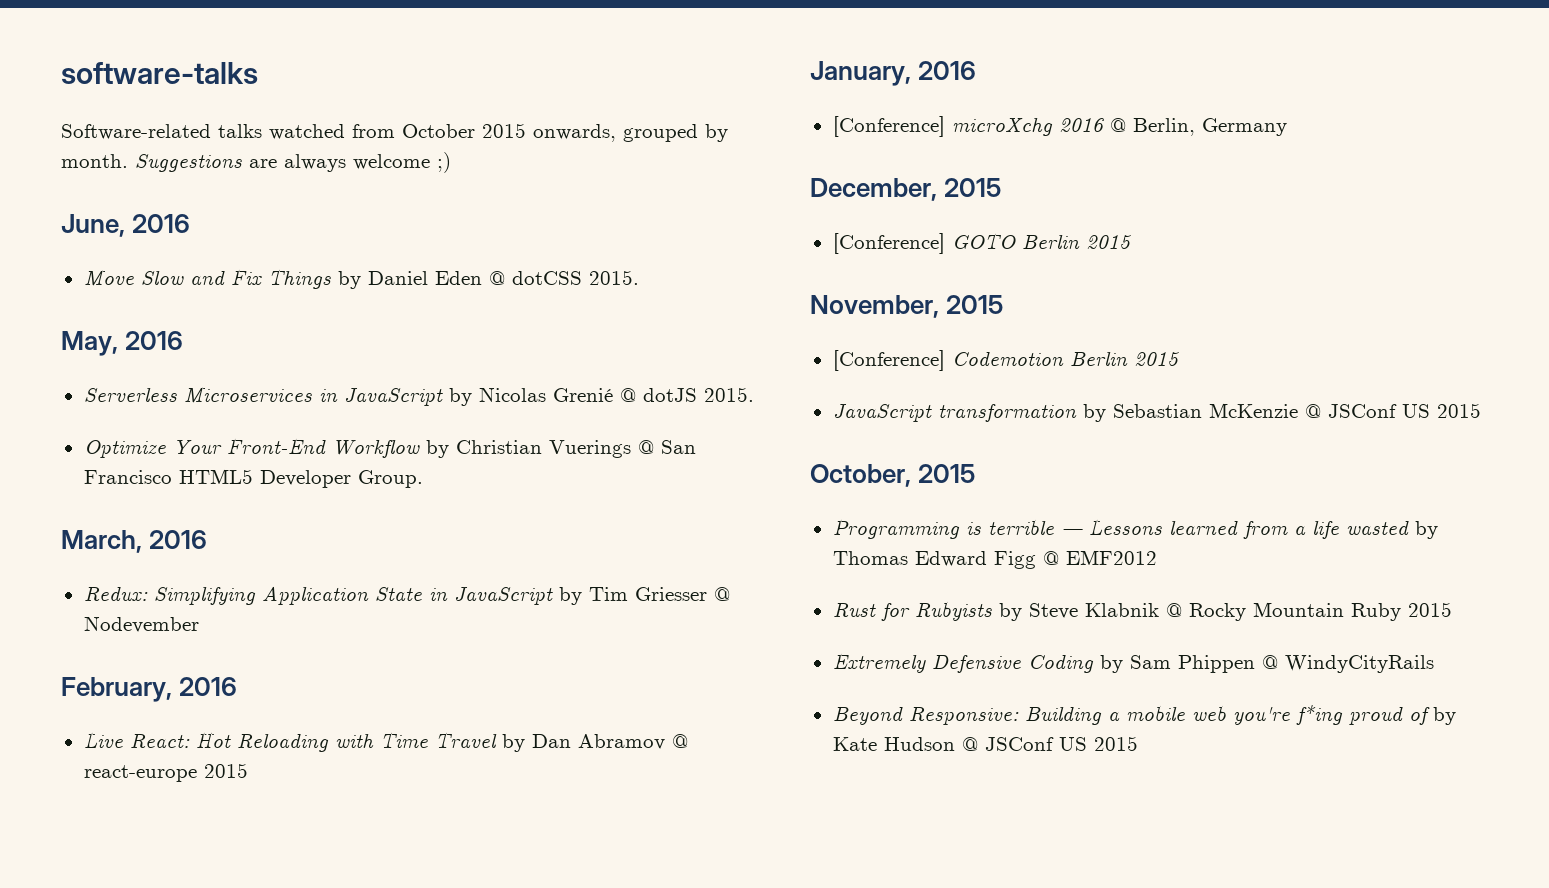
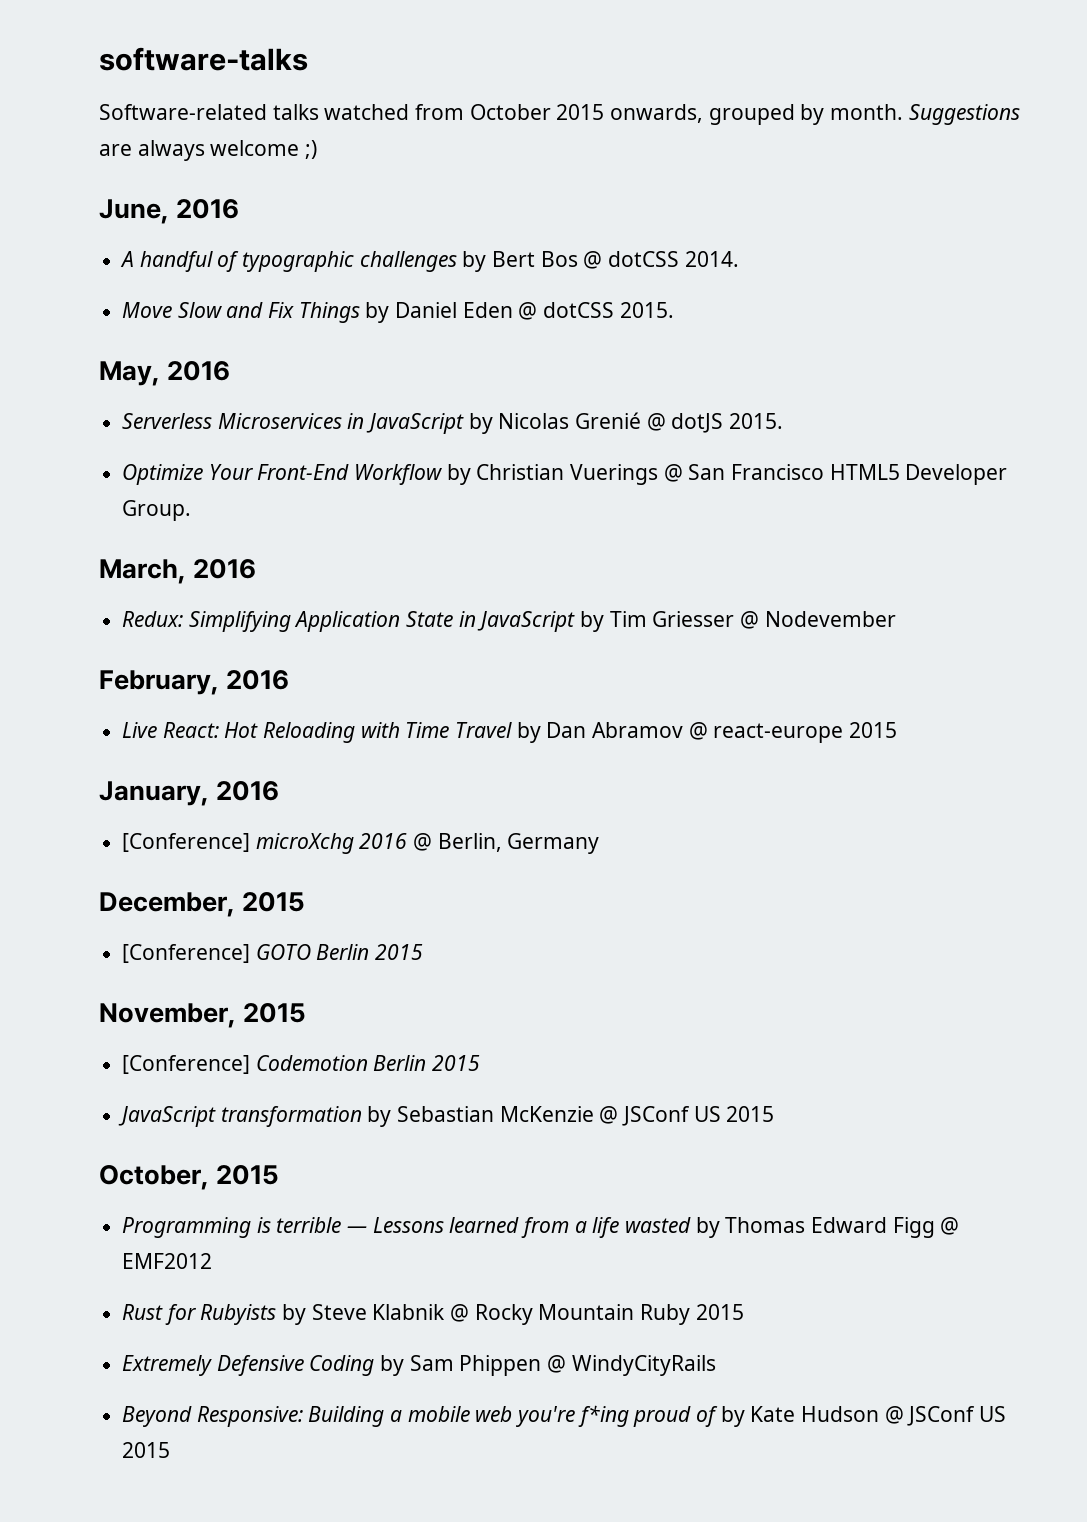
+ A handful of typographic challenges by Bert Bos @ dotCSS 2014.

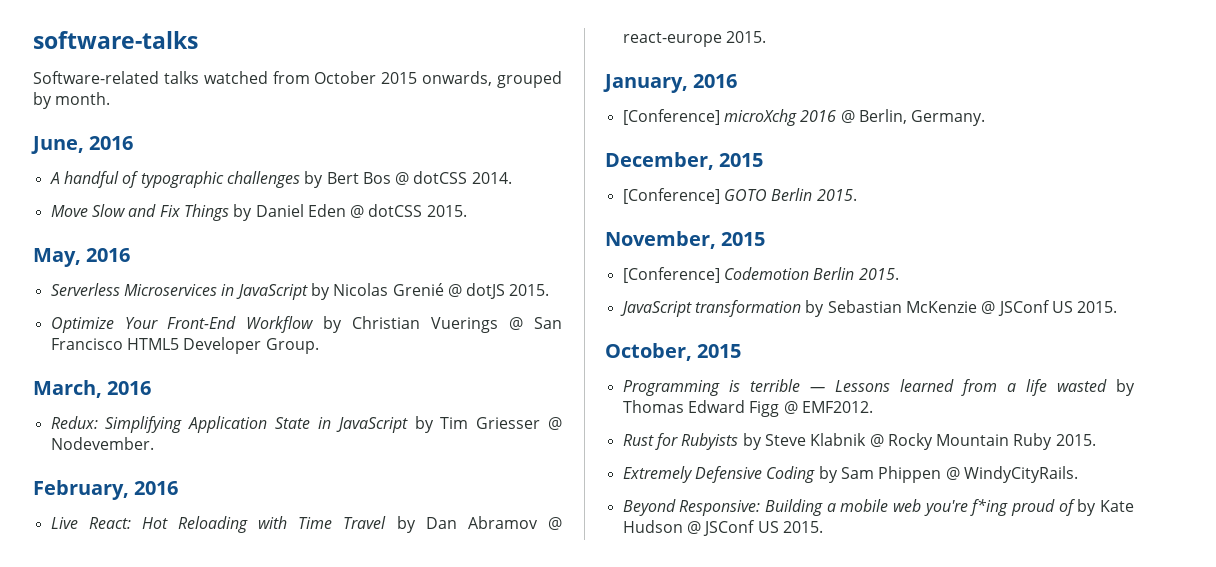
- Suggestions are always welcome ;)
- Redux: Simplifying Application State in JavaScript by Tim Griesser @ Nodevember
+ Redux: Simplifying Application State in JavaScript by Tim Griesser @ Nodevember.
- Live React: Hot Reloading with Time Travel by Dan Abramov @ react-europe 2015
+ Live React: Hot Reloading with Time Travel by Dan Abramov @ react-europe 2015.
- [Conference] microXchg 2016 @ Berlin, Germany
+ [Conference] microXchg 2016 @ Berlin, Germany.
- [Conference] GOTO Berlin 2015
+ [Conference] GOTO Berlin 2015.
- [Conference] Codemotion Berlin 2015
+ [Conference] Codemotion Berlin 2015.
- JavaScript transformation by Sebastian McKenzie @ JSConf US 2015
+ JavaScript transformation by Sebastian McKenzie @ JSConf US 2015.
- Programming is terrible — Lessons learned from a life wasted by Thomas Edward Figg @ EMF2012
+ Programming is terrible — Lessons learned from a life wasted by Thomas Edward Figg @ EMF2012.
- Rust for Rubyists by Steve Klabnik @ Rocky Mountain Ruby 2015
+ Rust for Rubyists by Steve Klabnik @ Rocky Mountain Ruby 2015.
- Extremely Defensive Coding by Sam Phippen @ WindyCityRails
+ Extremely Defensive Coding by Sam Phippen @ WindyCityRails.
- Beyond Responsive: Building a mobile web you're f*ing proud of by Kate Hudson @ JSConf US 2015
+ Beyond Responsive: Building a mobile web you're f*ing proud of by Kate Hudson @ JSConf US 2015.

